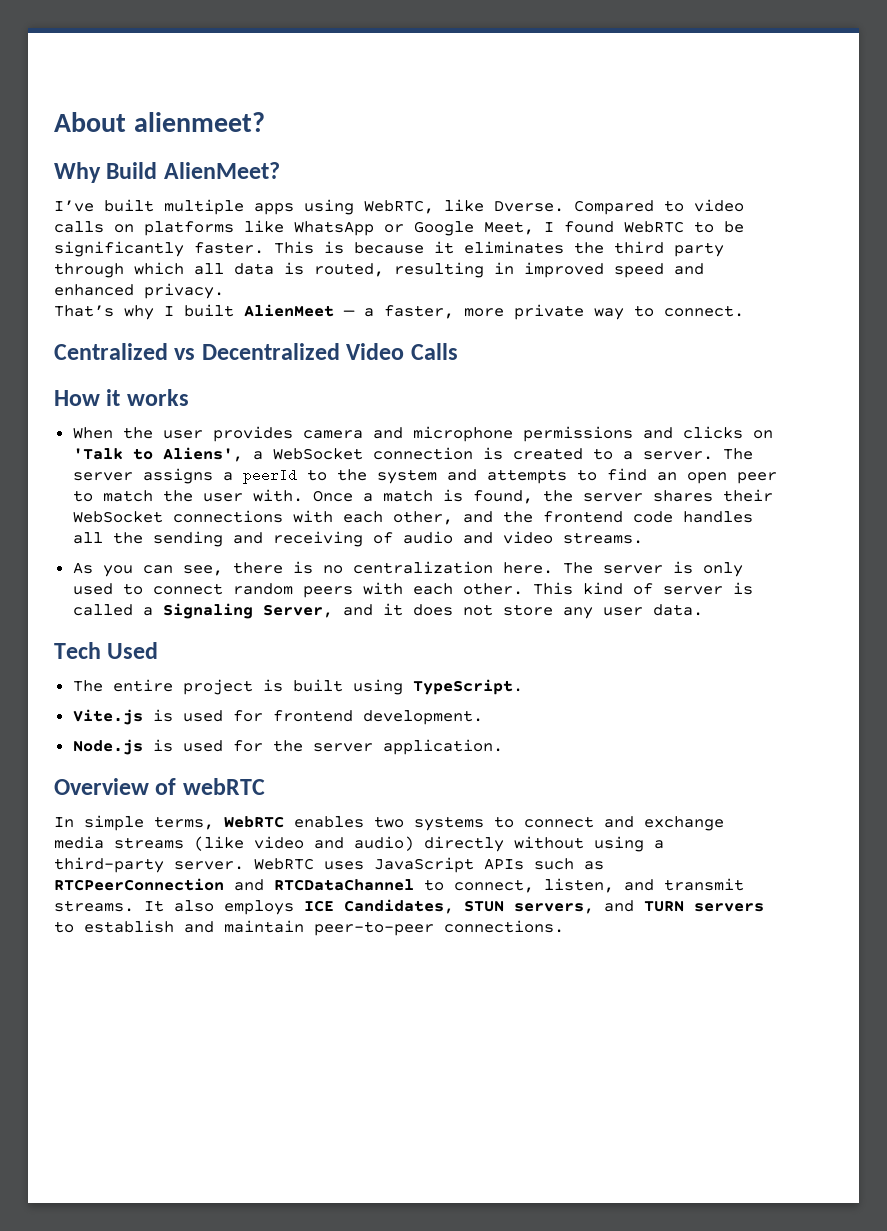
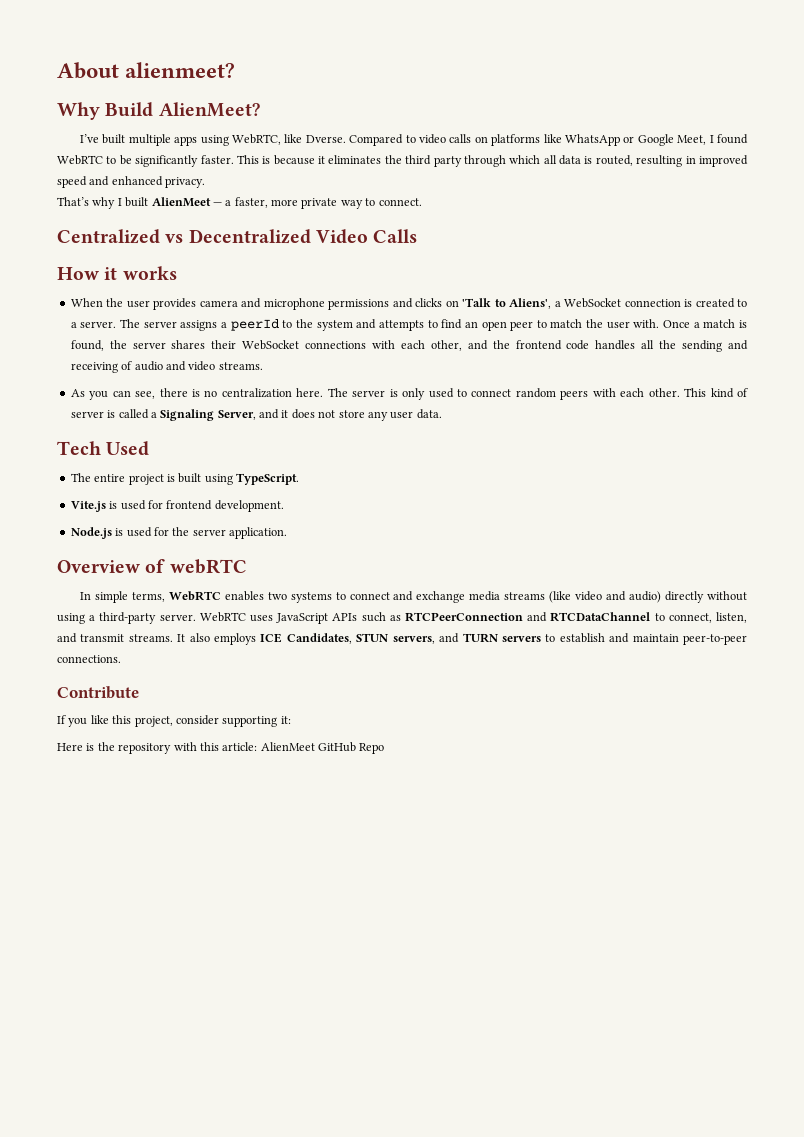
+ Contribute
+ If you like this project, consider supporting it:
+ Here is the repository with this article: AlienMeet GitHub Repo

